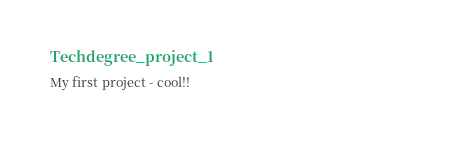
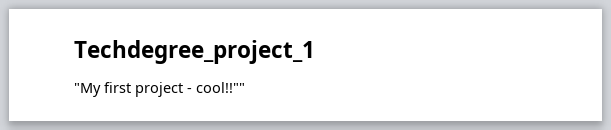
- My first project - cool!!
+ "My first project - cool!!""

